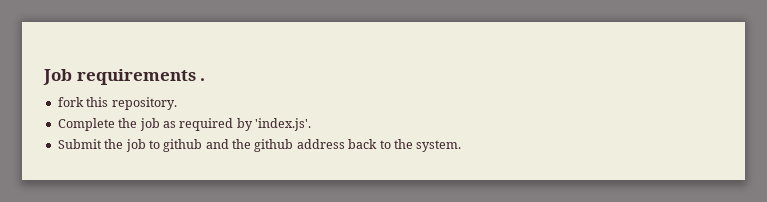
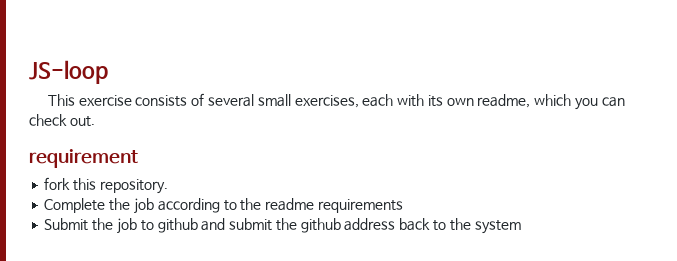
- Job requirements .
+ JS-loop
+ This exercise consists of several small exercises, each with its own readme, which you can check out.
+ requirement
- Complete the job as required by 'index.js'.
+ Complete the job according to the readme requirements
- Submit the job to github and the github address back to the system.
+ Submit the job to github and submit the github address back to the system

